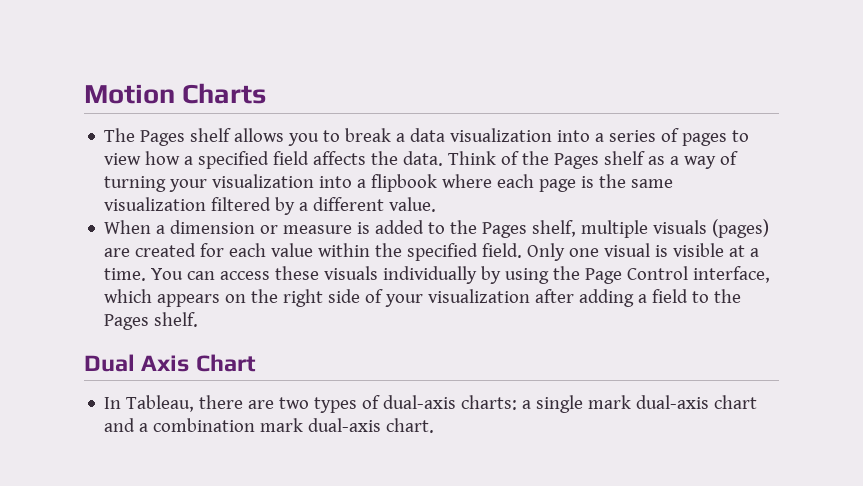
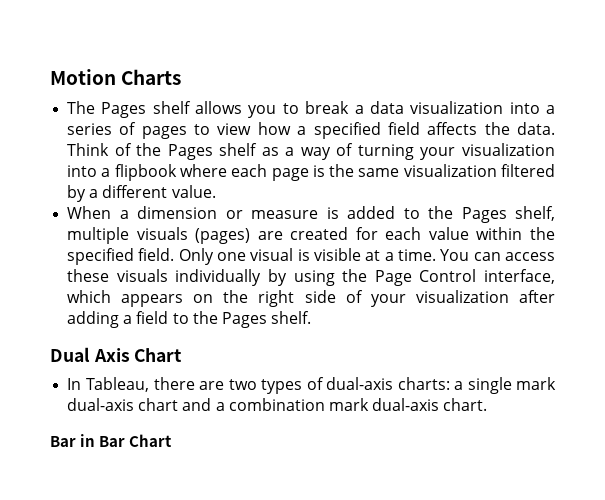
+ Bar in Bar Chart

